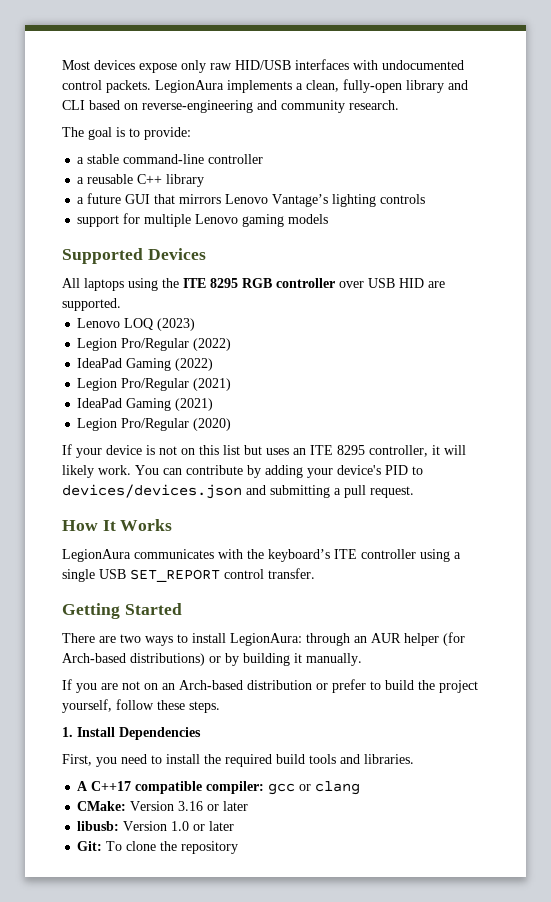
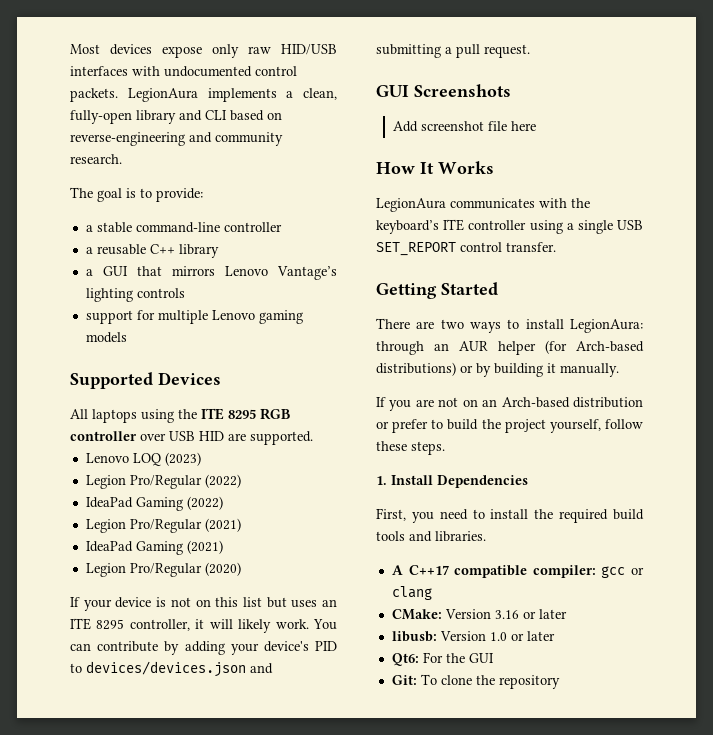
- a future GUI that mirrors Lenovo Vantage’s lighting controls
+ a GUI that mirrors Lenovo Vantage’s lighting controls
+ GUI Screenshots
+ Add screenshot file here
+ Qt6: For the GUI

